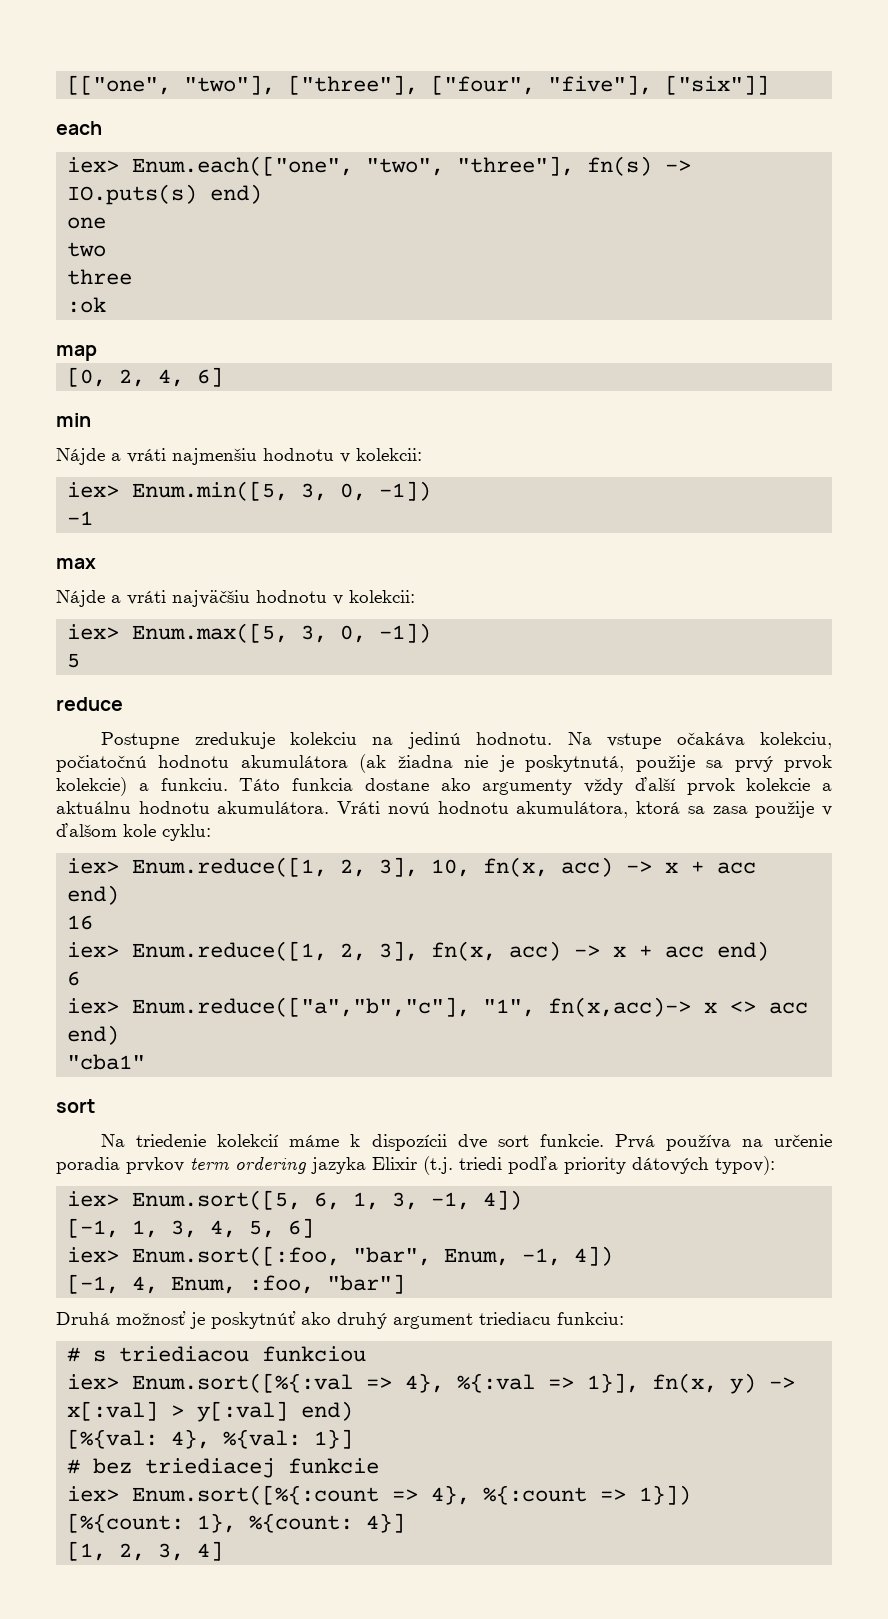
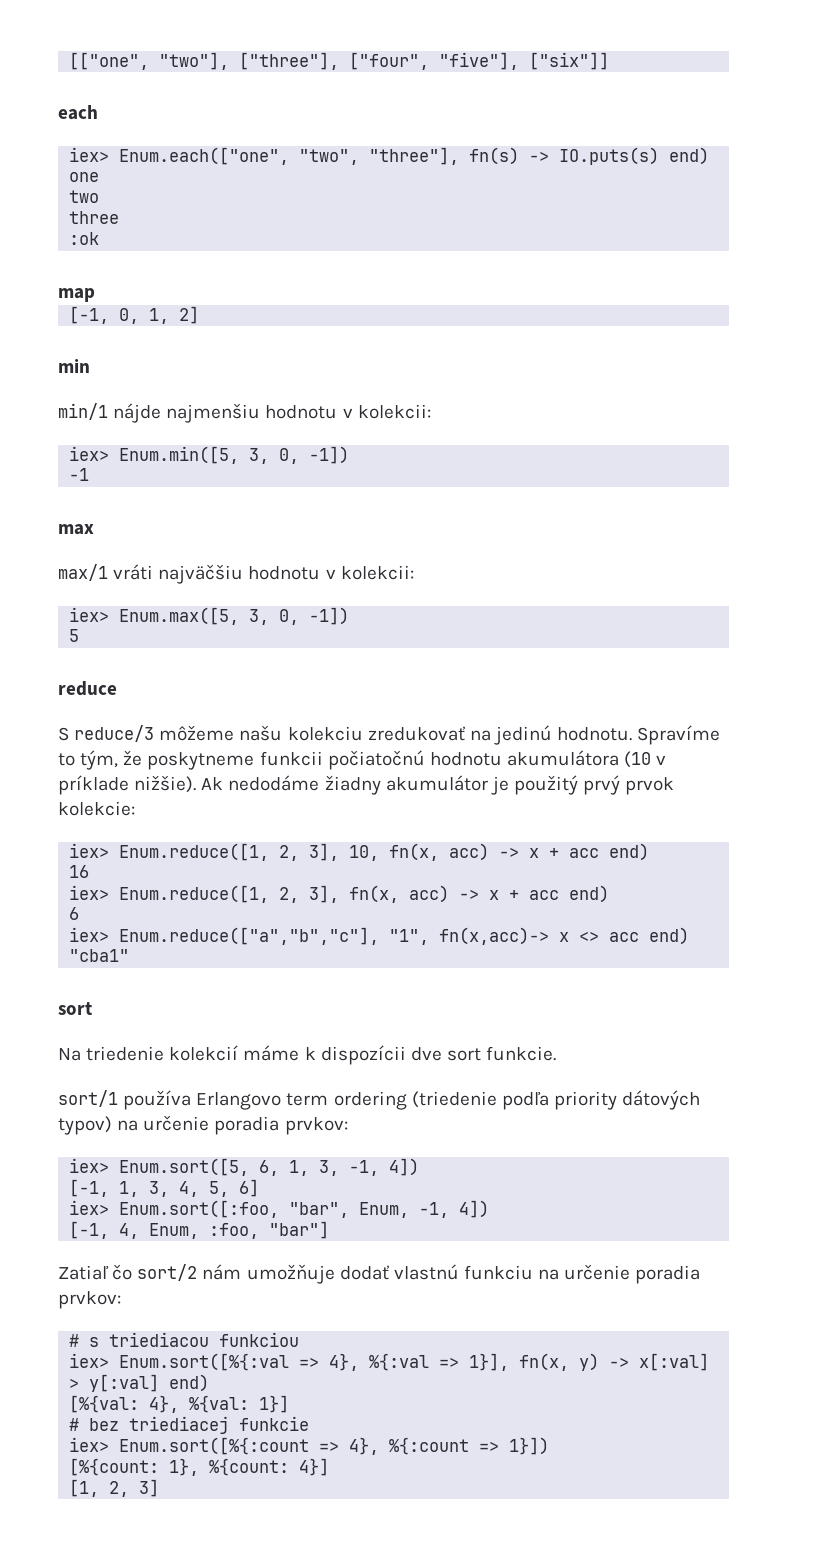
- [0, 2, 4, 6]
+ [-1, 0, 1, 2]
  min
- Nájde a vráti najmenšiu hodnotu v kolekcii:
+ min/1 nájde najmenšiu hodnotu v kolekcii:
- Nájde a vráti najväčšiu hodnotu v kolekcii:
+ max/1 vráti najväčšiu hodnotu v kolekcii:
- Postupne zredukuje kolekciu na jedinú hodnotu. Na vstupe očakáva kolekciu, počiatočnú hodnotu akumulátora (ak žiadna nie je poskytnutá, použije sa prvý prvok kolekcie) a funkciu. Táto funkcia dostane ako argumenty vždy ďalší prvok kolekcie a aktuálnu hodnotu akumulátora. Vráti novú hodnotu akumulátora, ktorá sa zasa použije v ďalšom kole cyklu:
+ S reduce/3 môžeme našu kolekciu zredukovať na jedinú hodnotu. Spravíme to tým, že poskytneme funkcii počiatočnú hodnotu akumulátora (10 v príklade nižšie). Ak nedodáme žiadny akumulátor je použitý prvý prvok kolekcie:
- Na triedenie kolekcií máme k dispozícii dve sort funkcie. Prvá používa na určenie poradia prvkov term ordering jazyka Elixir (t.j. triedi podľa priority dátových typov):
+ Na triedenie kolekcií máme k dispozícii dve sort funkcie.
+ sort/1 používa Erlangovo term ordering (triedenie podľa priority dátových typov) na určenie poradia prvkov:
- Druhá možnosť je poskytnúť ako druhý argument triediacu funkciu:
+ Zatiaľ čo sort/2 nám umožňuje dodať vlastnú funkciu na určenie poradia prvkov:
- [1, 2, 3, 4]
+ [1, 2, 3]

